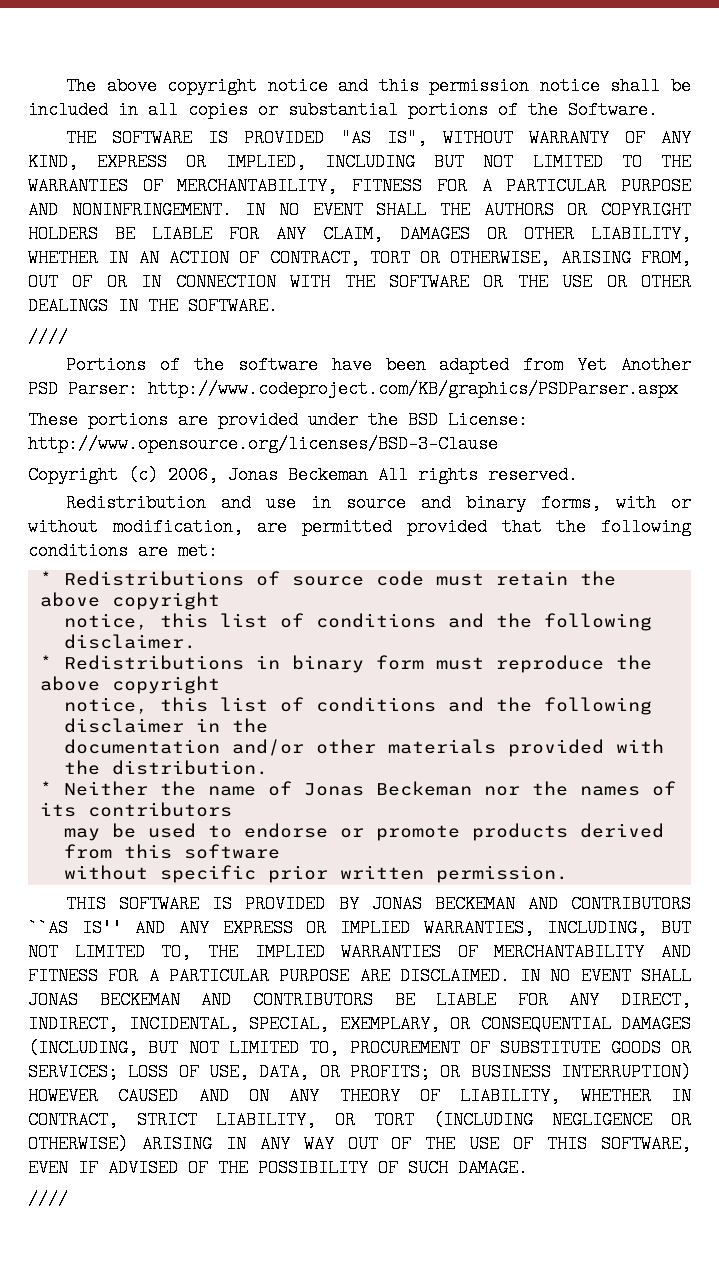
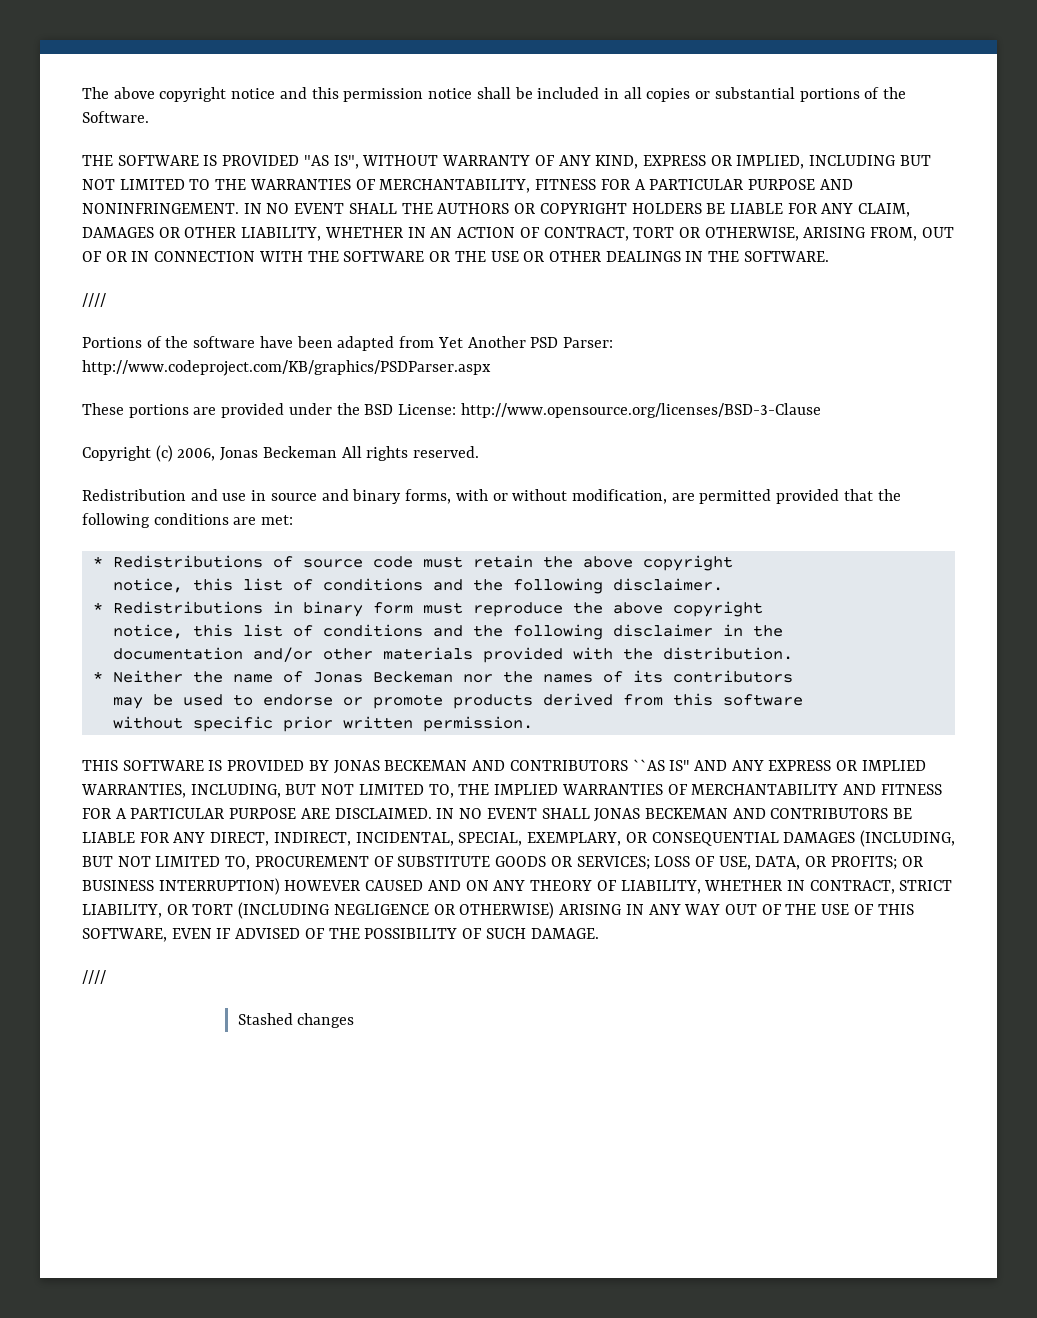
+ Stashed changes

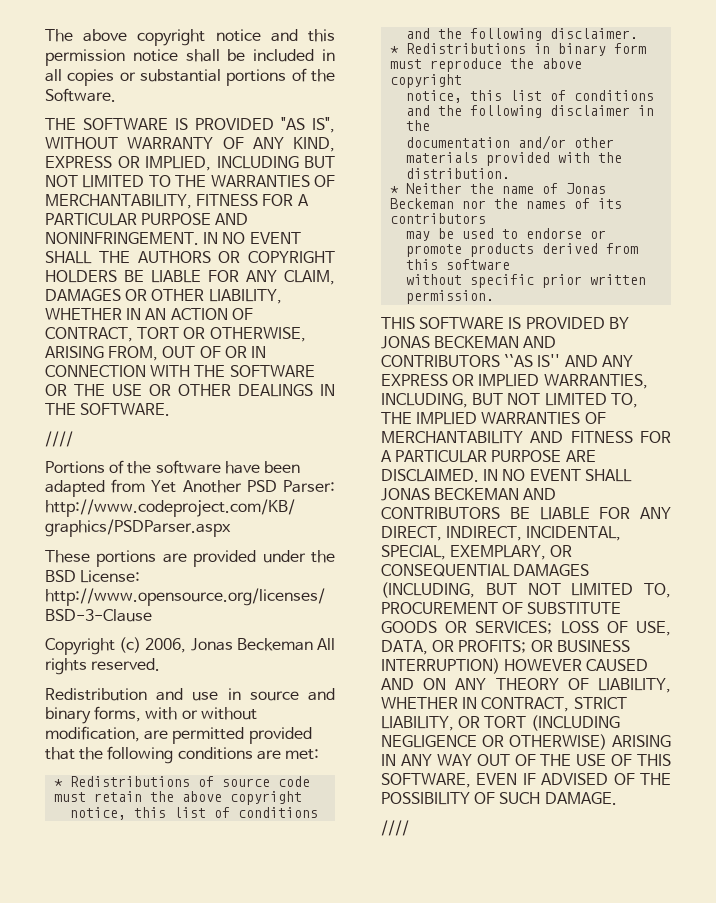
- Stashed changes

